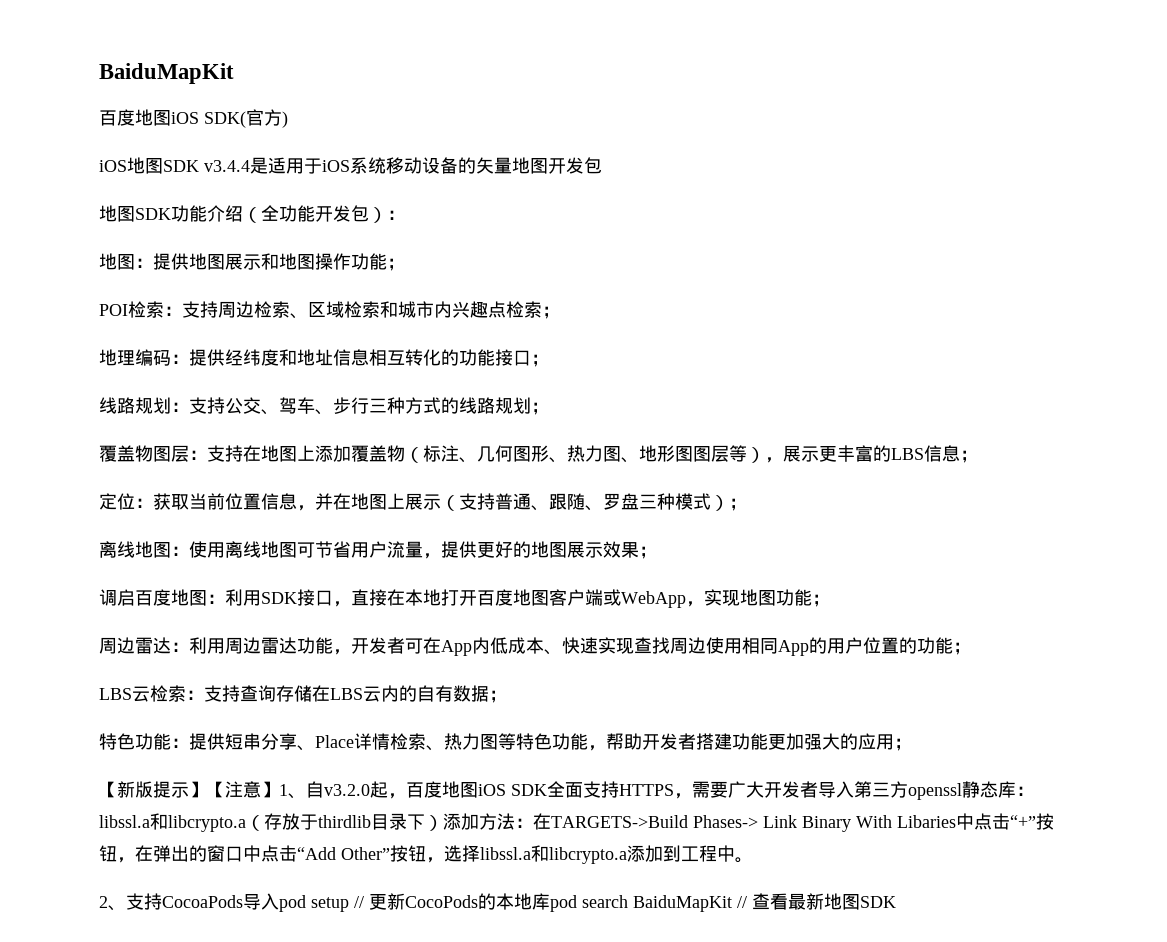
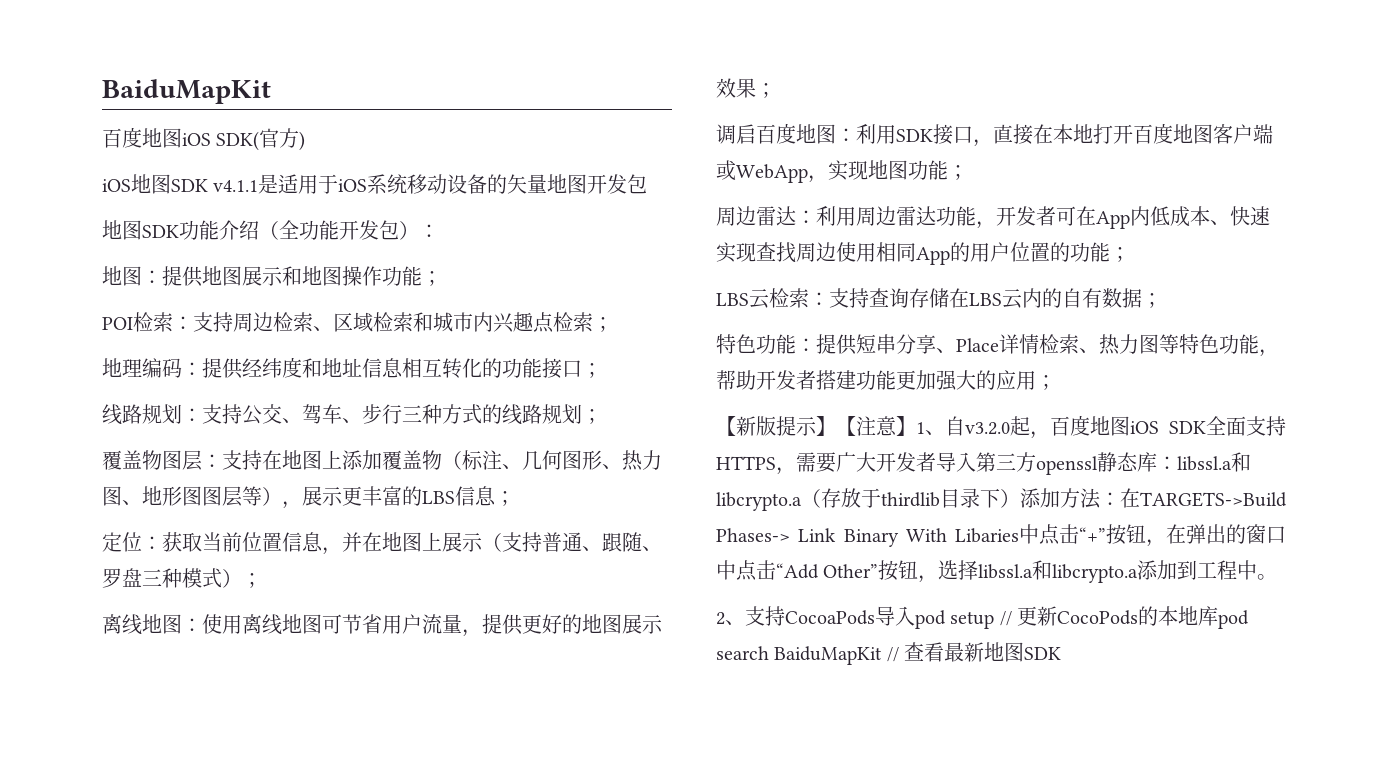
- iOS地图SDK v3.4.4是适用于iOS系统移动设备的矢量地图开发包
+ iOS地图SDK v4.1.1是适用于iOS系统移动设备的矢量地图开发包

